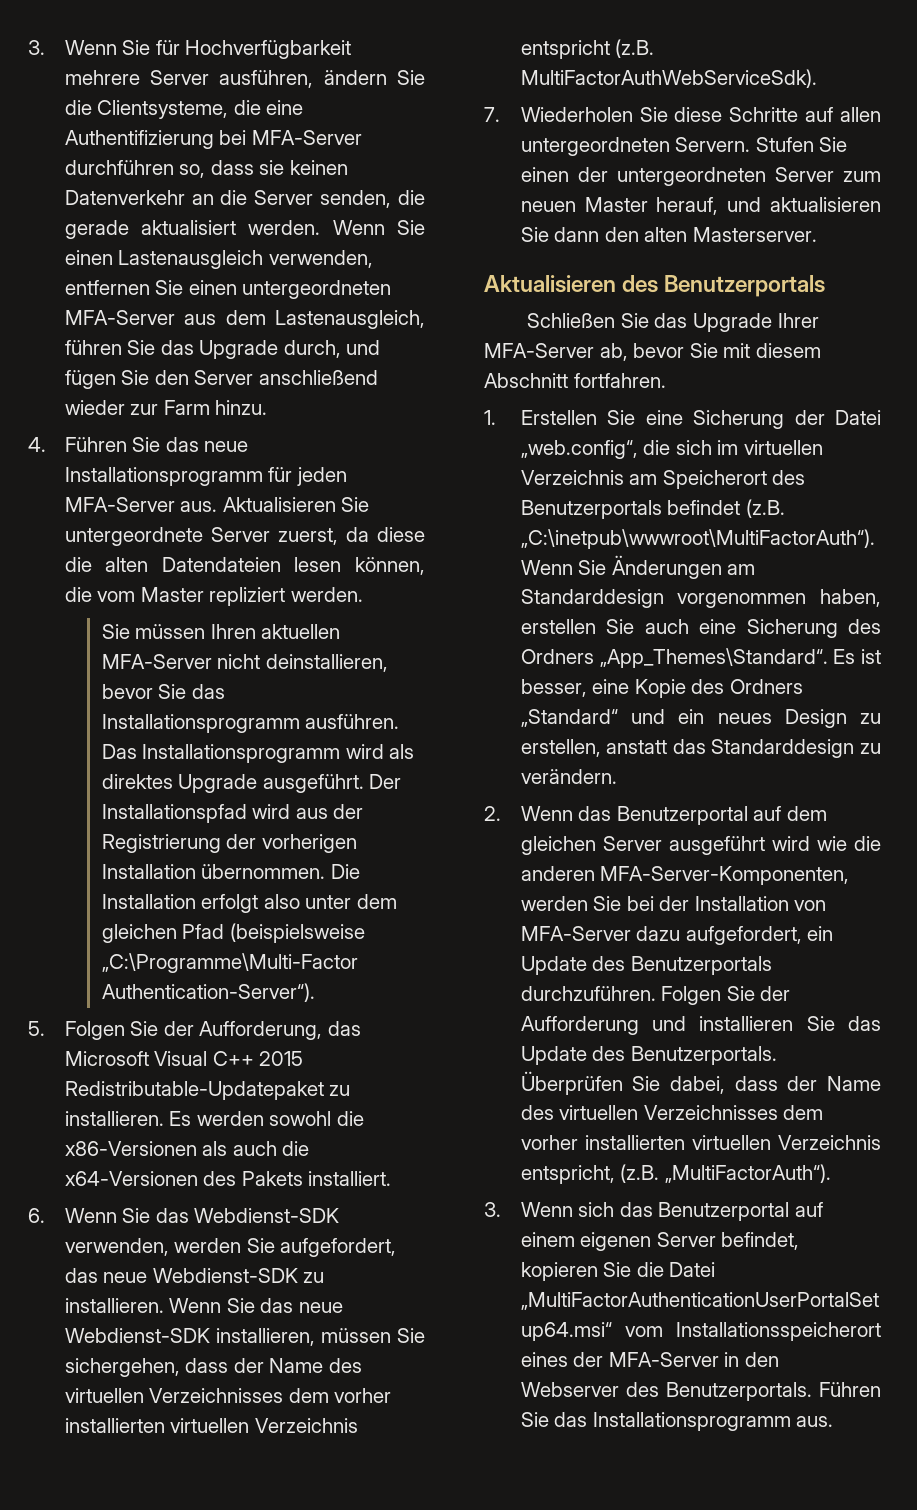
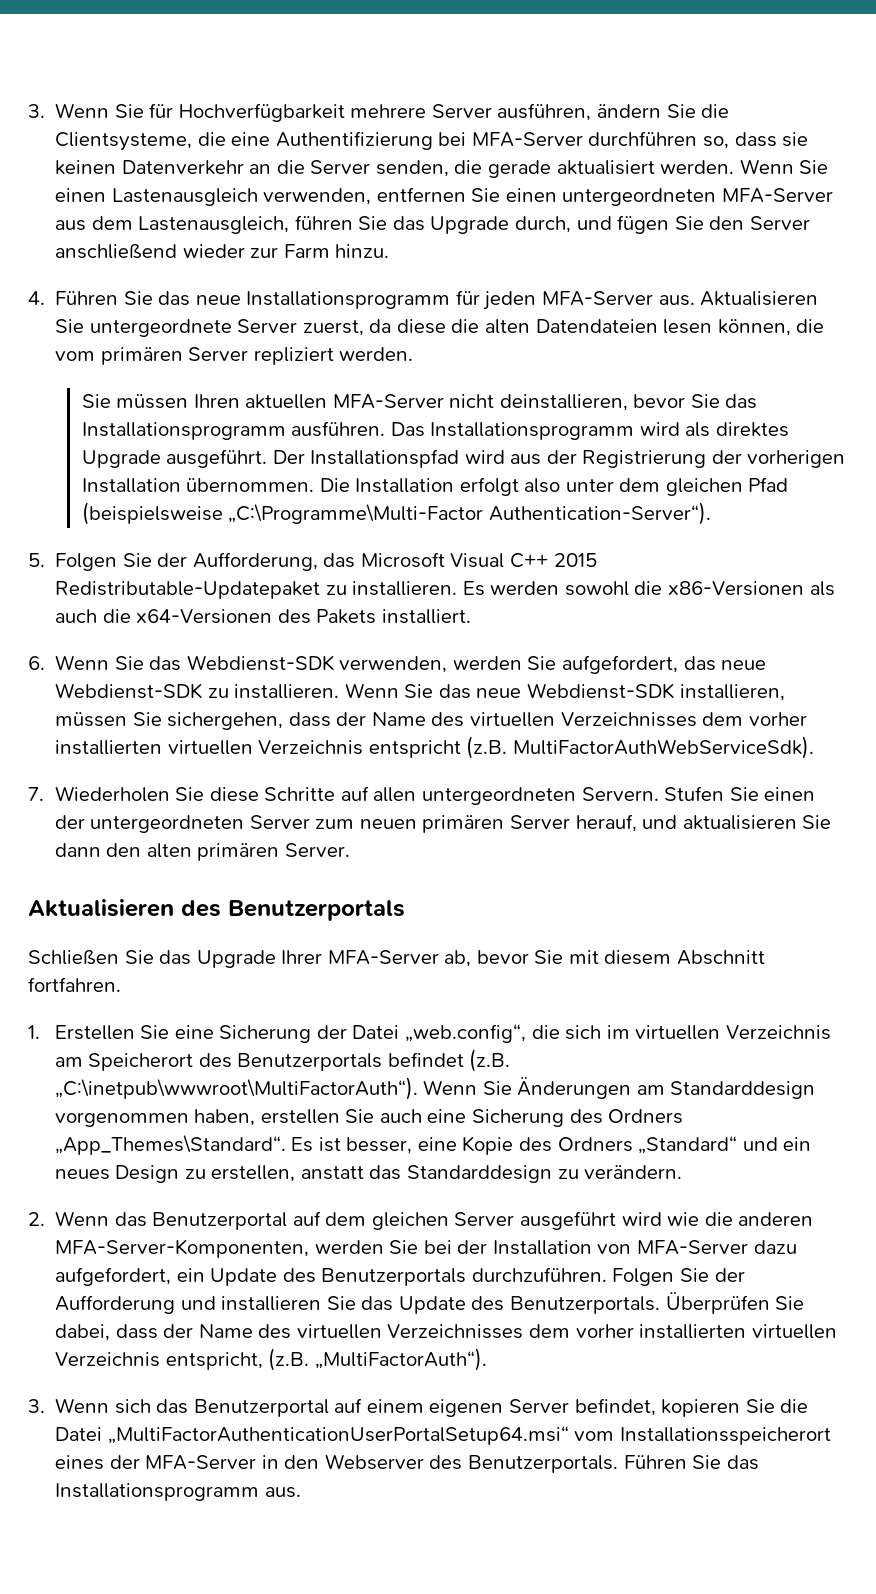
- Aktualisieren Sie untergeordnete Server zuerst, da diese die alten Datendateien lesen können, die vom Master repliziert werden.
+ Aktualisieren Sie untergeordnete Server zuerst, da diese die alten Datendateien lesen können, die vom primären Server repliziert werden.
- Stufen Sie einen der untergeordneten Server zum neuen Master herauf, und aktualisieren Sie dann den alten Masterserver.
+ Stufen Sie einen der untergeordneten Server zum neuen primären Server herauf, und aktualisieren Sie dann den alten primären Server.

